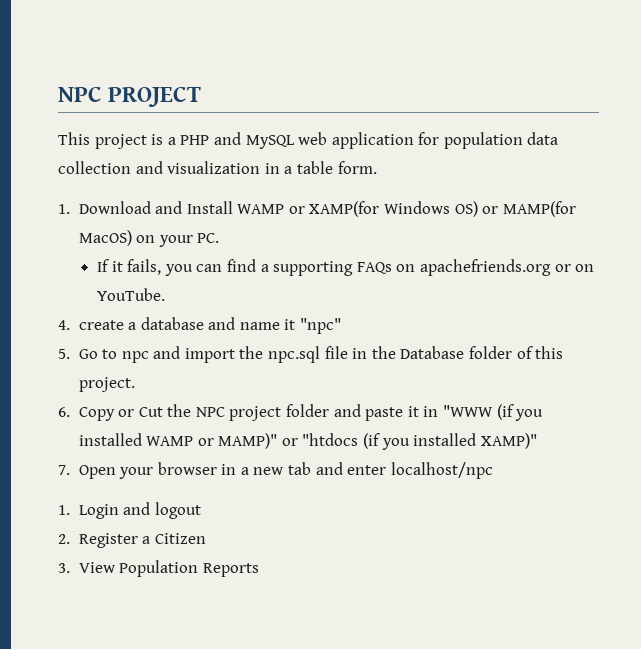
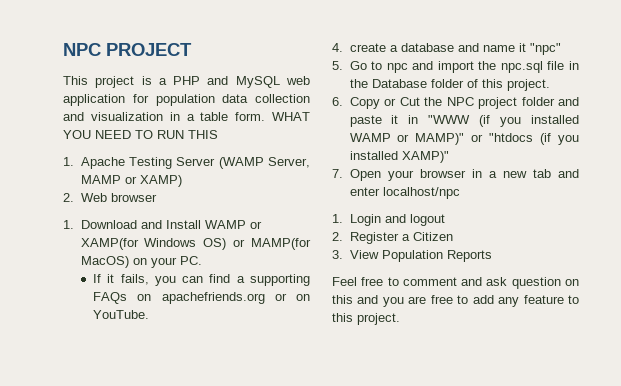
+ WHAT YOU NEED TO RUN THIS
+ 1. Apache Testing Server (WAMP Server, MAMP or XAMP)
+ 2. Web browser
+ Feel free to comment and ask question on this and you are free to add any feature to this project.

